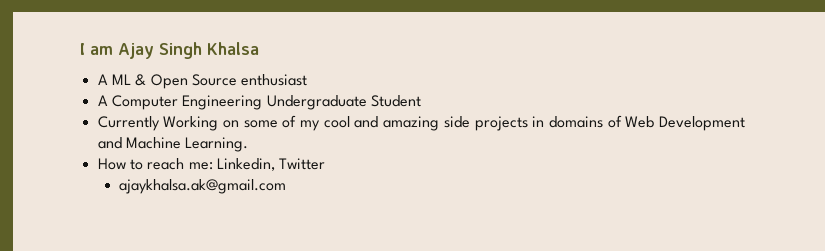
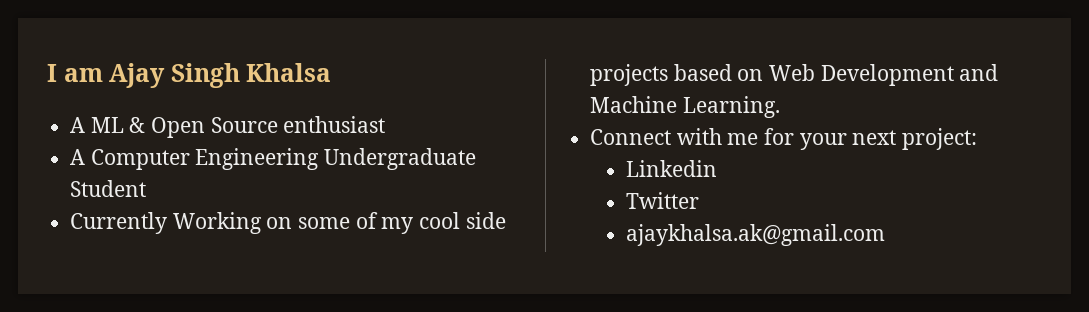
- Currently Working on some of my cool and amazing side projects in domains of Web Development and Machine Learning.
+ Currently Working on some of my cool side projects based on Web Development and Machine Learning.
- How to reach me: Linkedin, Twitter
+ Connect with me for your next project:
+ Linkedin
+ Twitter

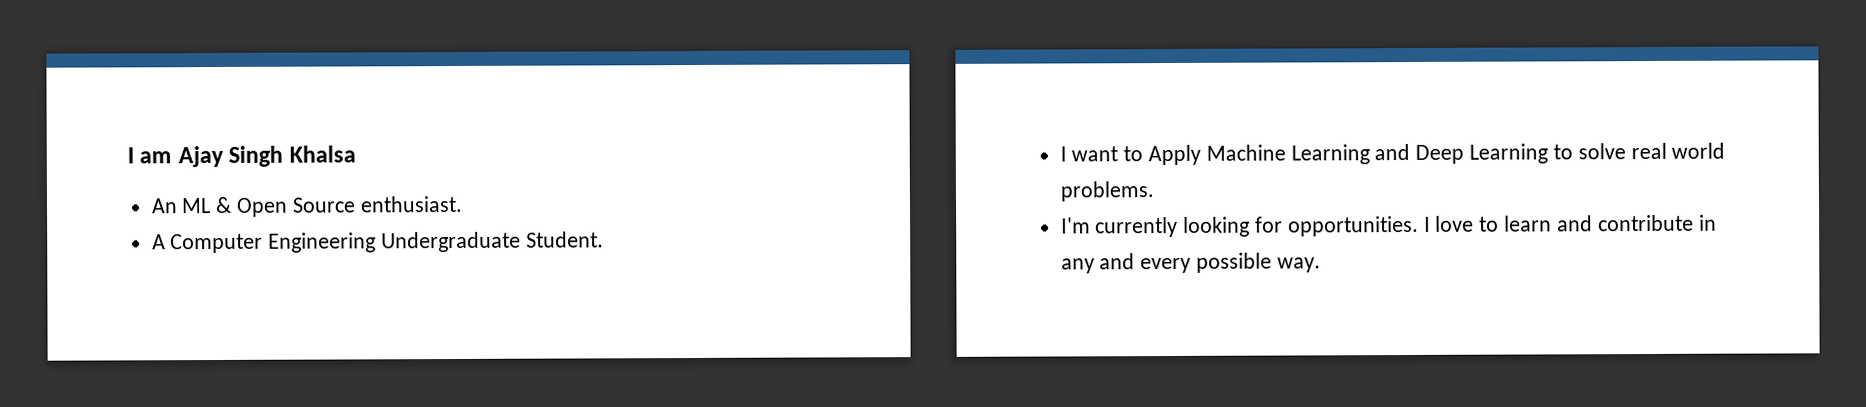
- A ML & Open Source enthusiast
+ An ML & Open Source enthusiast.
- A Computer Engineering Undergraduate Student
- Currently Working on some of my cool side projects based on Web Development and Machine Learning.
- Connect with me for your next project:
- Linkedin
- Twitter
- ajaykhalsa.ak@gmail.com
+ A Computer Engineering Undergraduate Student.
+ I want to Apply Machine Learning and Deep Learning to solve real world problems.
+ I'm currently looking for opportunities. I love to learn and contribute in any and every possible way.

